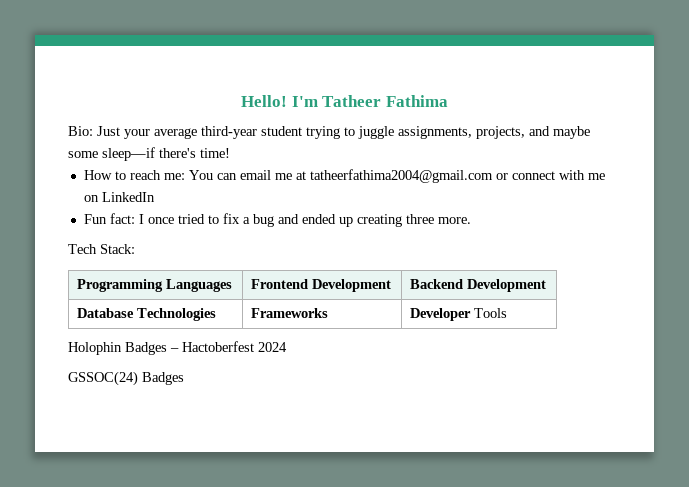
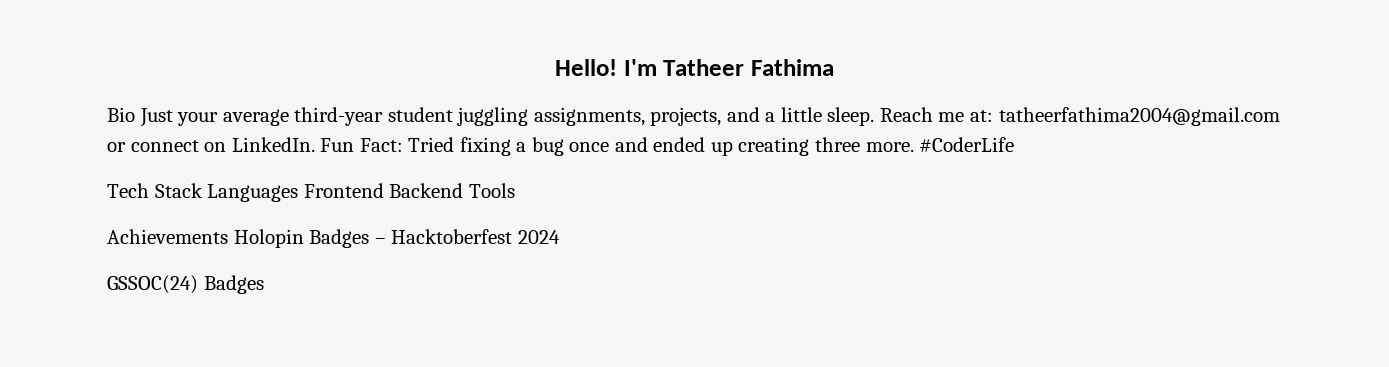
- Bio: Just your average third-year student trying to juggle assignments, projects, and maybe some sleep—if there's time!
- How to reach me: You can email me at tatheerfathima2004@gmail.com or connect with me on LinkedIn
- Fun fact: I once tried to fix a bug and ended up creating three more.
+ Bio Just your average third-year student juggling assignments, projects, and a little sleep. Reach me at: tatheerfathima2004@gmail.com or connect on LinkedIn. Fun Fact: Tried fixing a bug once and ended up creating three more. #CoderLife
- Tech Stack:
- Programming Languages | Frontend Development | Backend Development
- Database Technologies | Frameworks | Developer Tools
+ Tech Stack Languages Frontend Backend Tools
- Holophin Badges – Hactoberfest 2024
+ Achievements Holopin Badges – Hacktoberfest 2024

